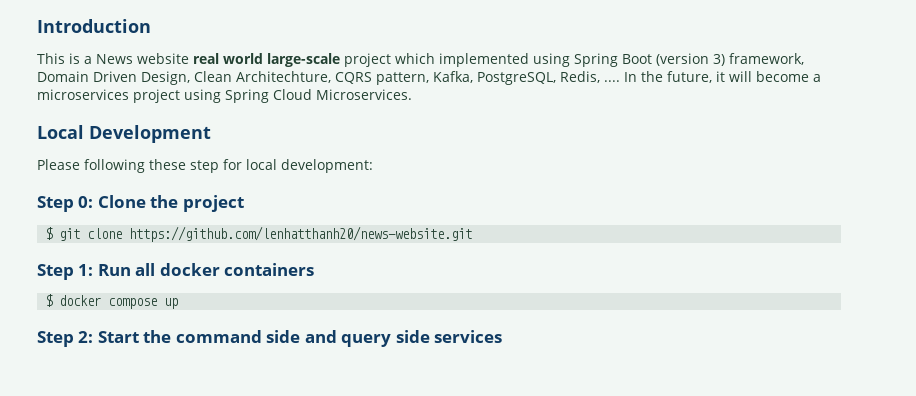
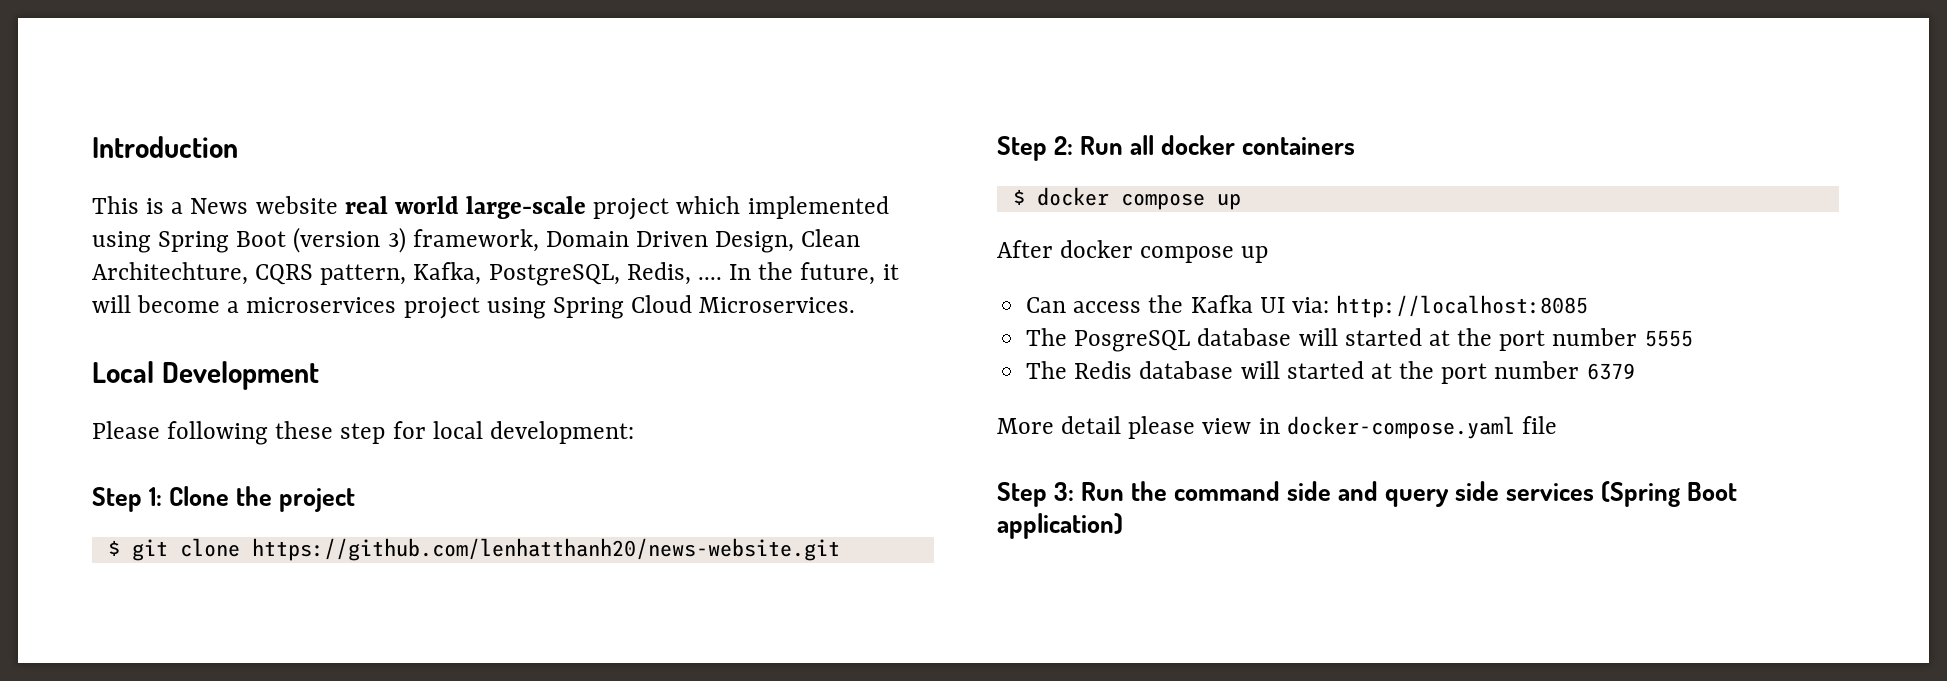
- Step 0: Clone the project
+ Step 1: Clone the project
- Step 1: Run all docker containers
+ Step 2: Run all docker containers
- Step 2: Start the command side and query side services
+ After docker compose up
+ Can access the Kafka UI via: http://localhost:8085
+ The PosgreSQL database will started at the port number 5555
+ The Redis database will started at the port number 6379
+ More detail please view in docker-compose.yaml file
+ Step 3: Run the command side and query side services (Spring Boot application)

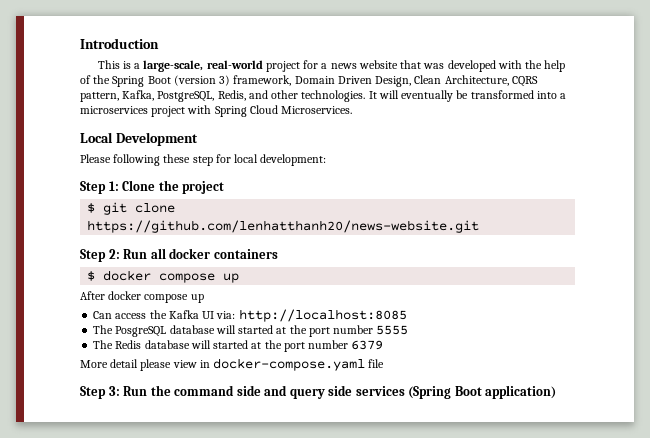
- This is a News website real world large-scale project which implemented using Spring Boot (version 3) framework, Domain Driven Design, Clean Architechture, CQRS pattern, Kafka, PostgreSQL, Redis, .... In the future, it will become a microservices project using Spring Cloud Microservices.
+ This is a large-scale, real-world project for a news website that was developed with the help of the Spring Boot (version 3) framework, Domain Driven Design, Clean Architecture, CQRS pattern, Kafka, PostgreSQL, Redis, and other technologies. It will eventually be transformed into a microservices project with Spring Cloud Microservices.

